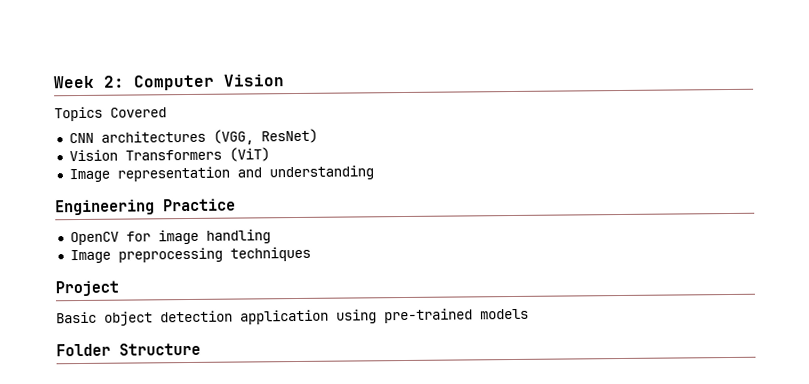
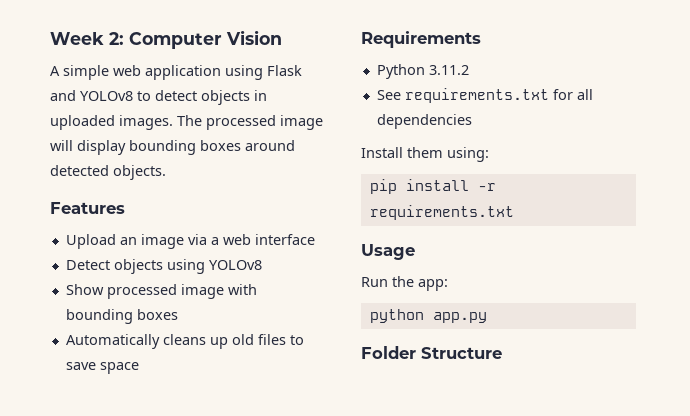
- Topics Covered
- CNN architectures (VGG, ResNet)
- Vision Transformers (ViT)
- Image representation and understanding
- Engineering Practice
- OpenCV for image handling
- Image preprocessing techniques
- Project
- Basic object detection application using pre-trained models
+ A simple web application using Flask and YOLOv8 to detect objects in uploaded images. The processed image will display bounding boxes around detected objects.
+ Features
+ Upload an image via a web interface
+ Detect objects using YOLOv8
+ Show processed image with bounding boxes
+ Automatically cleans up old files to save space
+ Requirements
+ Python 3.11.2
+ See requirements.txt for all dependencies
+ Install them using:
+ pip install -r requirements.txt
+ Usage
+ Run the app:
+ python app.py

